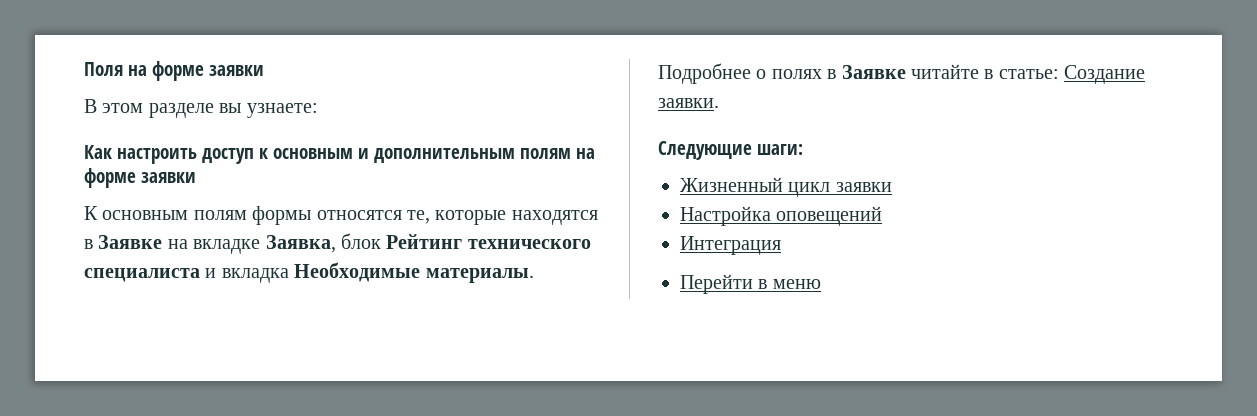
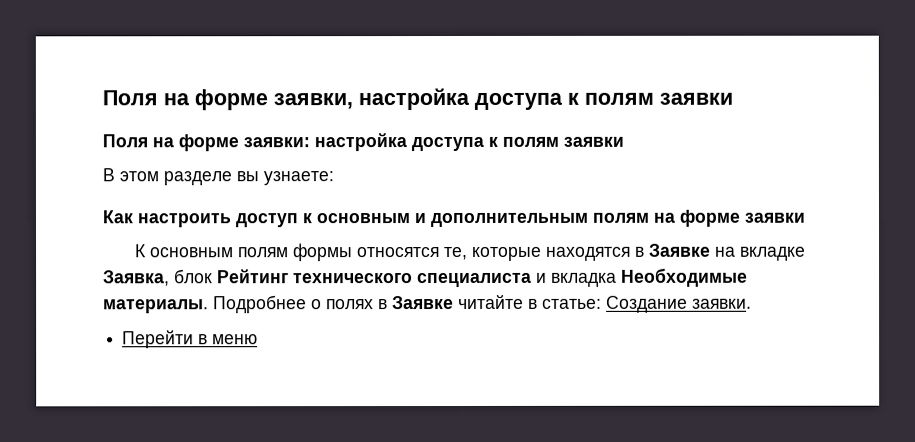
- Поля на форме заявки
+ Поля на форме заявки, настройка доступа к полям заявки
+ Поля на форме заявки: настройка доступа к полям заявки
- Следующие шаги:
- Жизненный цикл заявки
- Настройка оповещений
- Интеграция

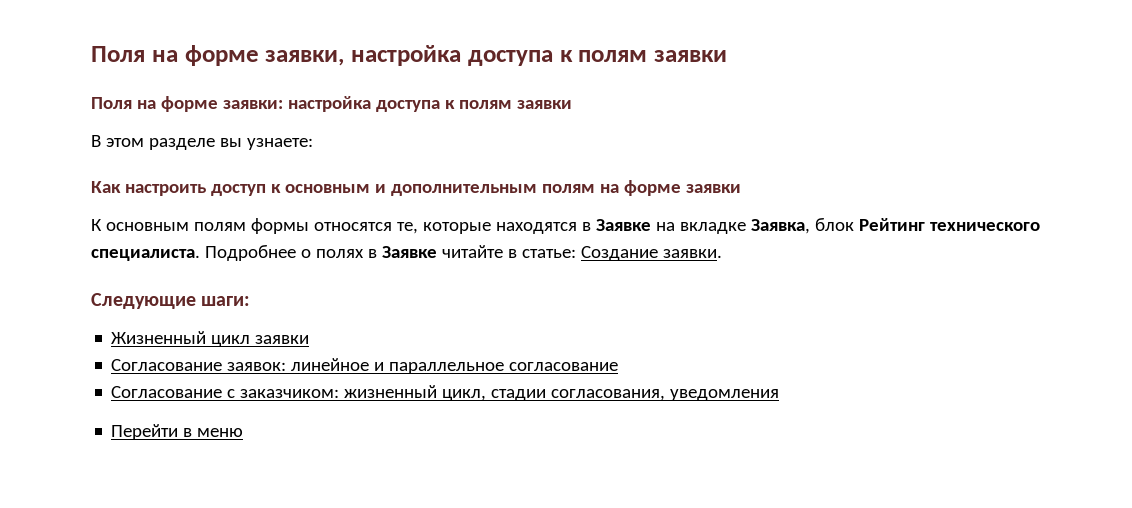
- К основным полям формы относятся те, которые находятся в Заявке на вкладке Заявка, блок Рейтинг технического специалиста и вкладка Необходимые материалы.
+ К основным полям формы относятся те, которые находятся в Заявке на вкладке Заявка, блок Рейтинг технического специалиста.
+ Следующие шаги:
+ Жизненный цикл заявки
+ Согласование заявок: линейное и параллельное согласование
+ Согласование с заказчиком: жизненный цикл, стадии согласования, уведомления

